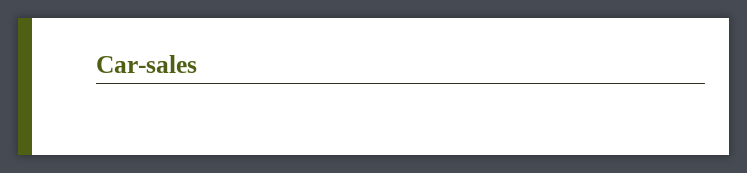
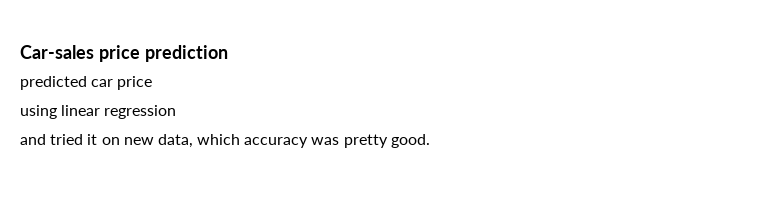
- Car-sales
+ Car-sales price prediction
+ predicted car price
+ using linear regression
+ and tried it on new data, which accuracy was pretty good.

